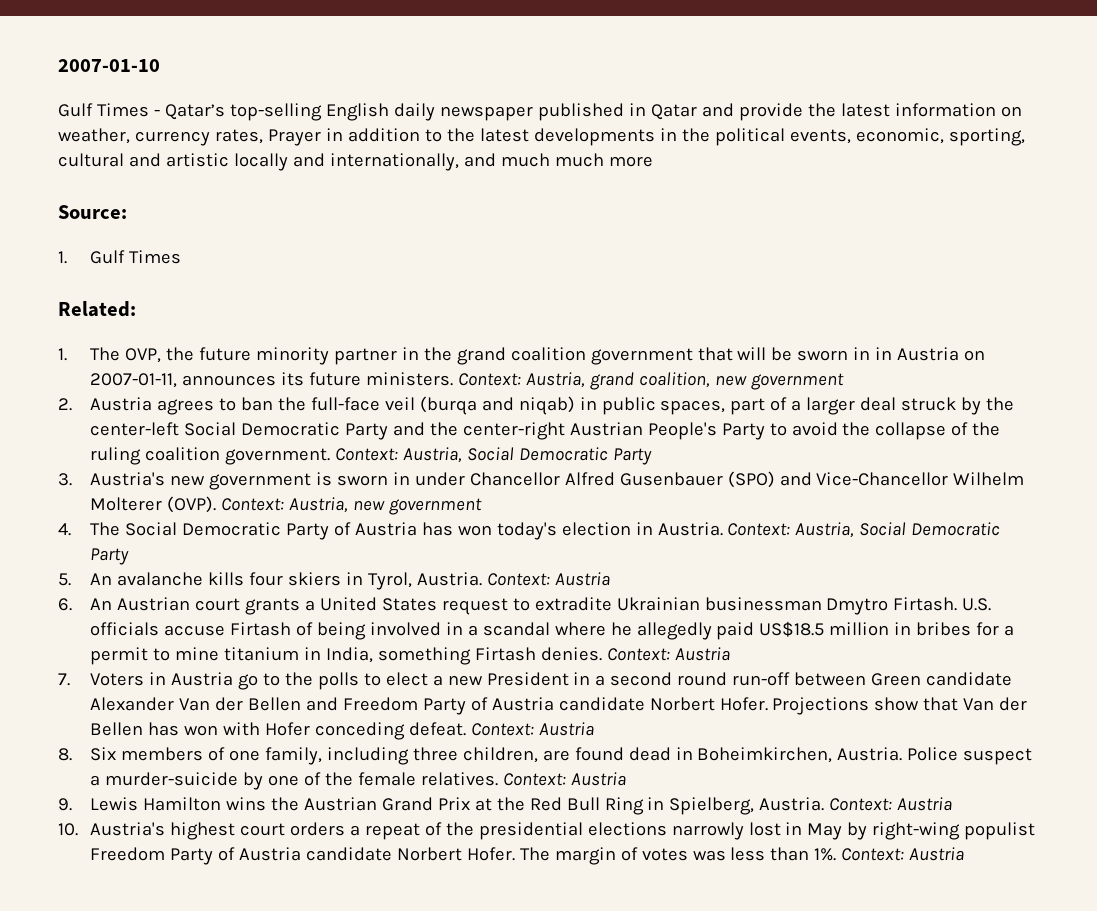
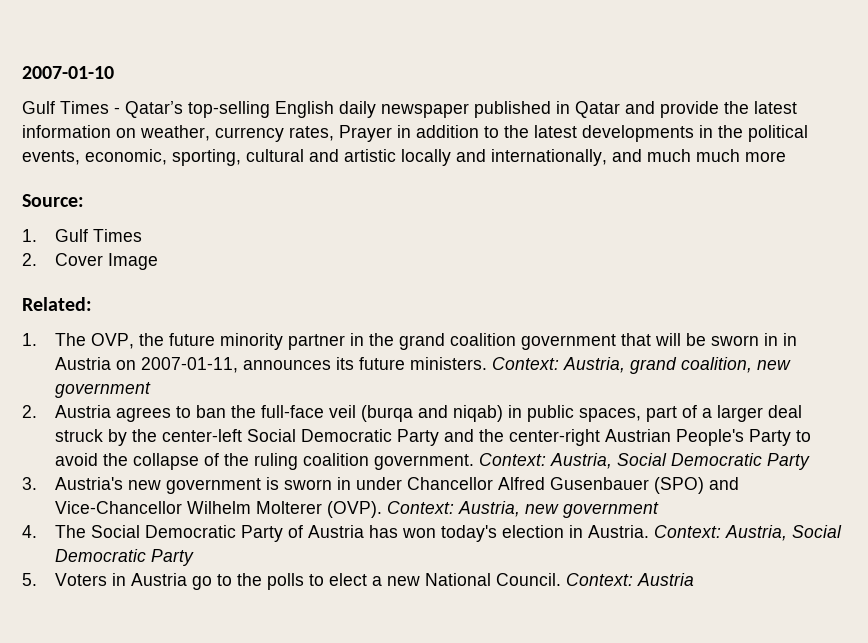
+ 2. Cover Image
- 5. An avalanche kills four skiers in Tyrol, Austria. Context: Austria
- 6. An Austrian court grants a United States request to extradite Ukrainian businessman Dmytro Firtash. U.S. officials accuse Firtash of being involved in a scandal where he allegedly paid US$18.5 million in bribes for a permit to mine titanium in India, something Firtash denies. Context: Austria
- 7. Voters in Austria go to the polls to elect a new President in a second round run-off between Green candidate Alexander Van der Bellen and Freedom Party of Austria candidate Norbert Hofer. Projections show that Van der Bellen has won with Hofer conceding defeat. Context: Austria
- 8. Six members of one family, including three children, are found dead in Boheimkirchen, Austria. Police suspect a murder-suicide by one of the female relatives. Context: Austria
- 9. Lewis Hamilton wins the Austrian Grand Prix at the Red Bull Ring in Spielberg, Austria. Context: Austria
- 10. Austria's highest court orders a repeat of the presidential elections narrowly lost in May by right-wing populist Freedom Party of Austria candidate Norbert Hofer. The margin of votes was less than 1%.
+ 5. Voters in Austria go to the polls to elect a new National Council.

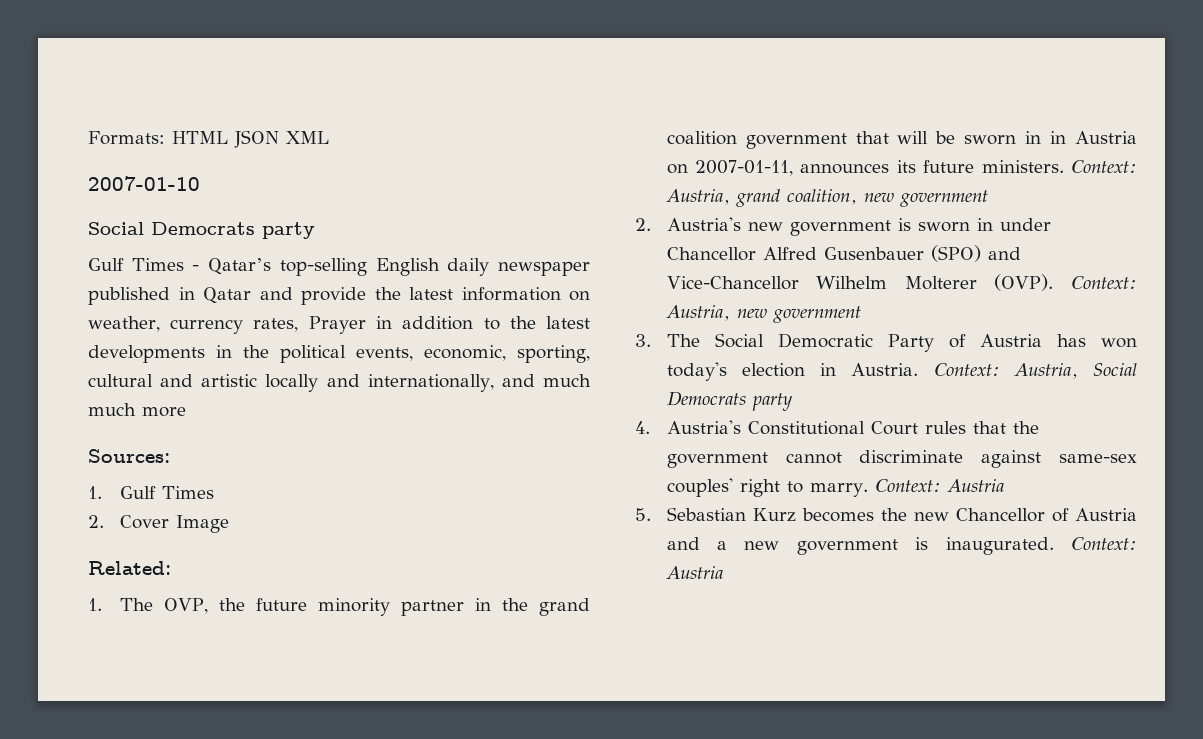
+ Formats: HTML JSON XML
  2007-01-10
+ Social Democrats party
- Source:
+ Sources:
- 2. Austria agrees to ban the full-face veil (burqa and niqab) in public spaces, part of a larger deal struck by the center-left Social Democratic Party and the center-right Austrian People's Party to avoid the collapse of the ruling coalition government. Context: Austria, Social Democratic Party
- 3. Austria's new government is sworn in under Chancellor Alfred Gusenbauer (SPO) and Vice-Chancellor Wilhelm Molterer (OVP).
+ 2. Austria's new government is sworn in under Chancellor Alfred Gusenbauer (SPO) and Vice-Chancellor Wilhelm Molterer (OVP).
- 4. The Social Democratic Party of Austria has won today's election in Austria. Context: Austria, Social Democratic Party
- 5. Voters in Austria go to the polls to elect a new National Council.
+ 3. The Social Democratic Party of Austria has won today's election in Austria. Context: Austria, Social Democrats party
+ 4. Austria's Constitutional Court rules that the government cannot discriminate against same-sex couples' right to marry. Context: Austria
+ 5. Sebastian Kurz becomes the new Chancellor of Austria and a new government is inaugurated.

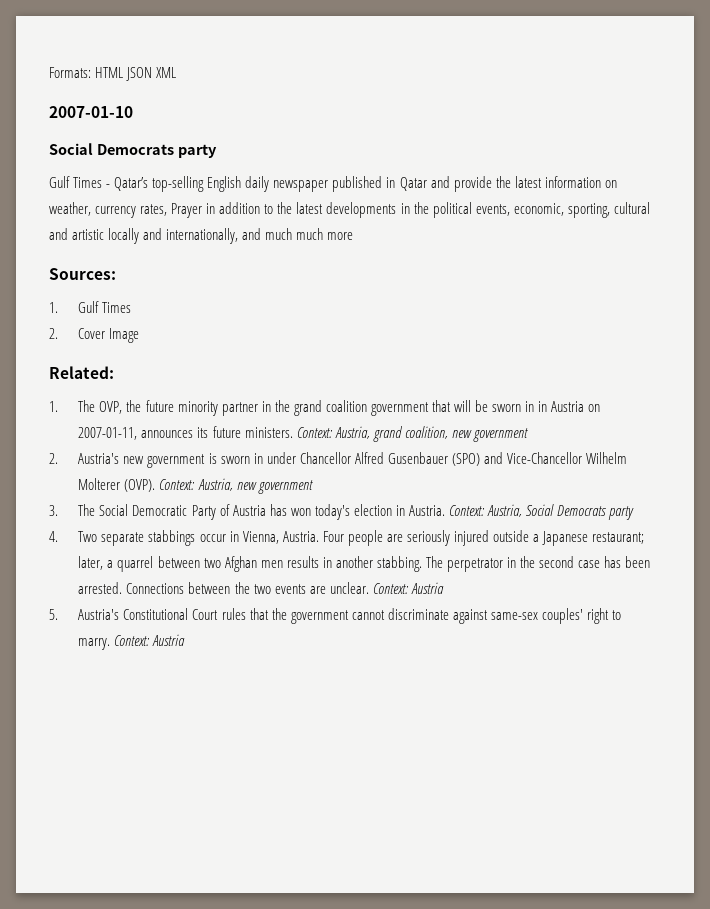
- 4. Austria's Constitutional Court rules that the government cannot discriminate against same-sex couples' right to marry.
+ 4. Two separate stabbings occur in Vienna, Austria. Four people are seriously injured outside a Japanese restaurant; later, a quarrel between two Afghan men results in another stabbing. The perpetrator in the second case has been arrested. Connections between the two events are unclear. Context: Austria
+ 5. Austria's Constitutional Court rules that the government cannot discriminate against same-sex couples' right to marry.
- 5. Sebastian Kurz becomes the new Chancellor of Austria and a new government is inaugurated. Context: Austria

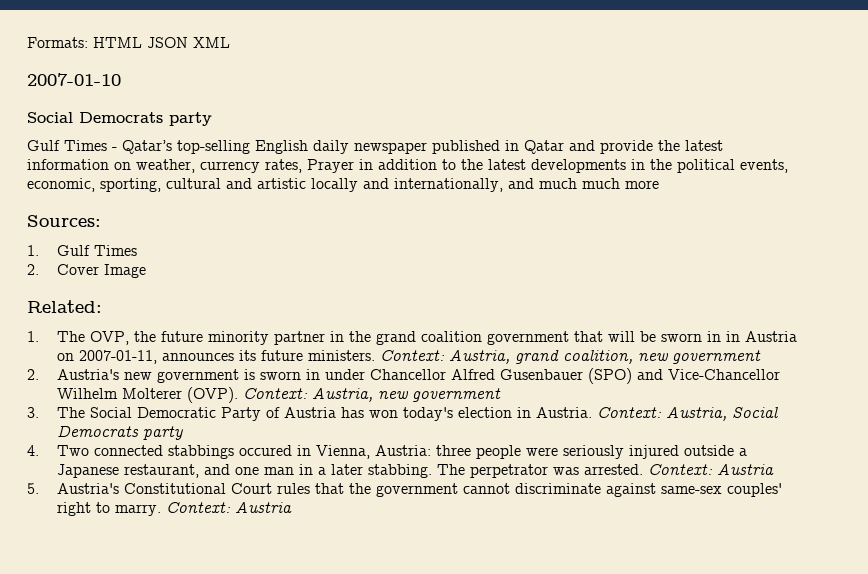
- 4. Two separate stabbings occur in Vienna, Austria. Four people are seriously injured outside a Japanese restaurant; later, a quarrel between two Afghan men results in another stabbing. The perpetrator in the second case has been arrested. Connections between the two events are unclear.
+ 4. Two connected stabbings occured in Vienna, Austria: three people were seriously injured outside a Japanese restaurant, and one man in a later stabbing. The perpetrator was arrested.

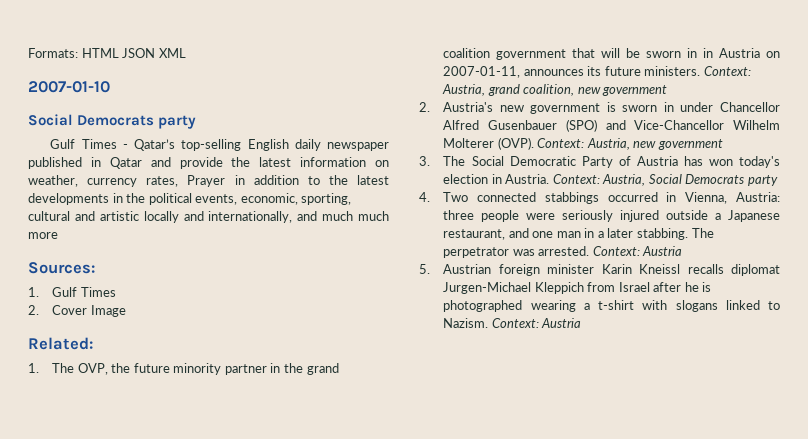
- 4. Two connected stabbings occured in Vienna, Austria: three people were seriously injured outside a Japanese restaurant, and one man in a later stabbing.
+ 4. Two connected stabbings occurred in Vienna, Austria: three people were seriously injured outside a Japanese restaurant, and one man in a later stabbing.
- 5. Austria's Constitutional Court rules that the government cannot discriminate against same-sex couples' right to marry.
+ 5. Austrian foreign minister Karin Kneissl recalls diplomat Jurgen-Michael Kleppich from Israel after he is photographed wearing a t-shirt with slogans linked to Nazism.

